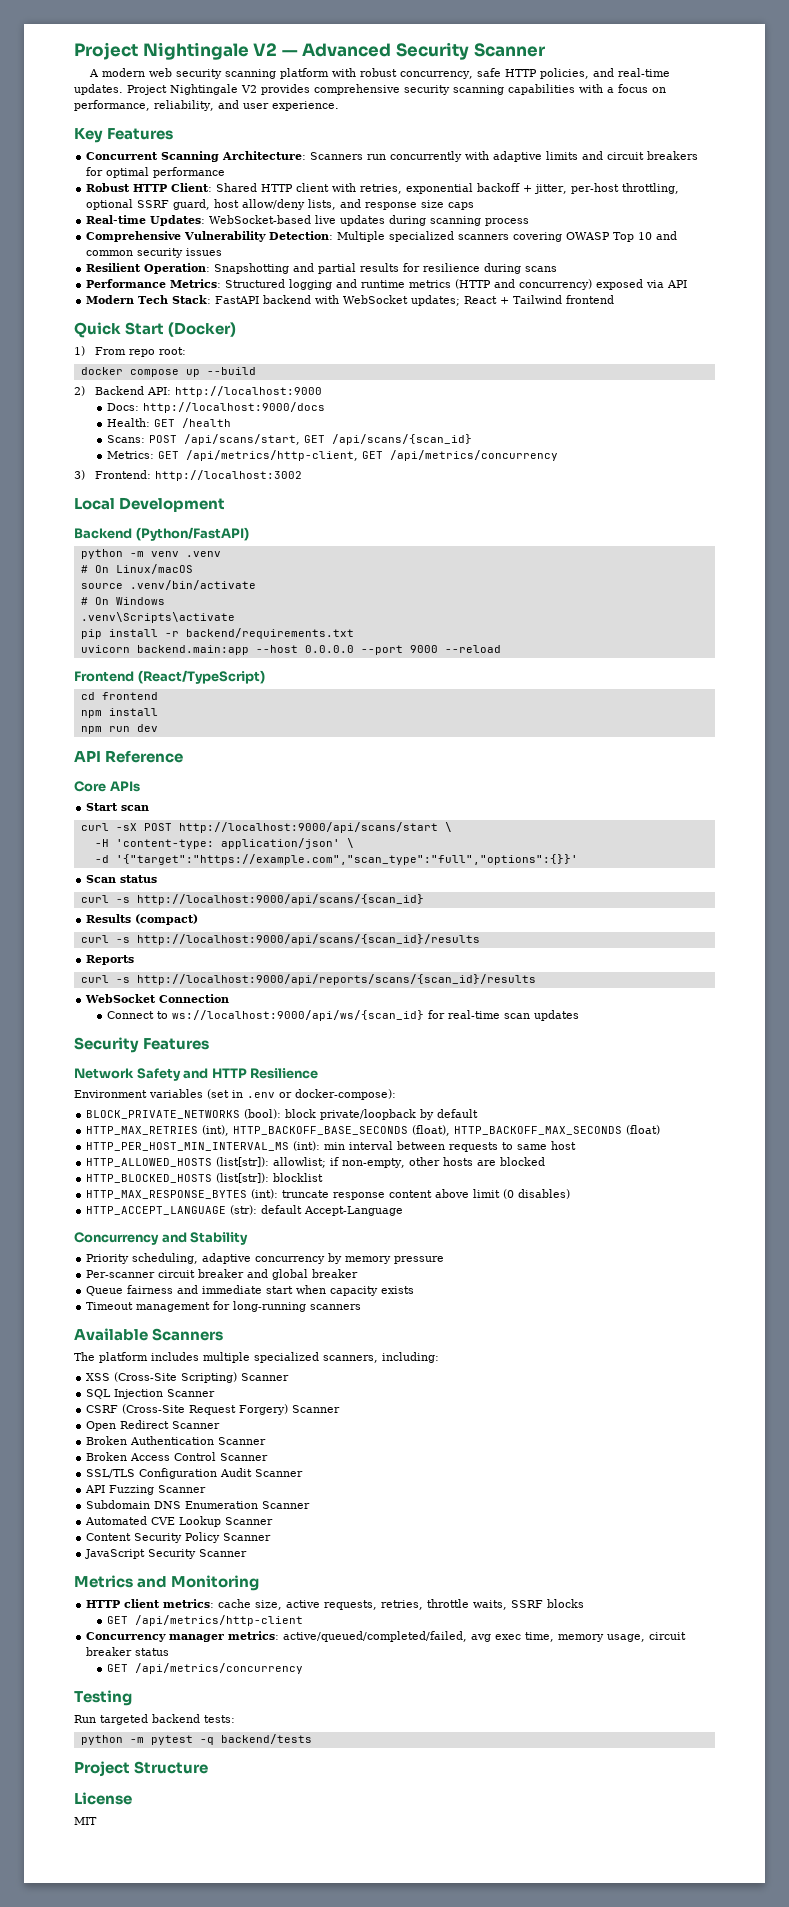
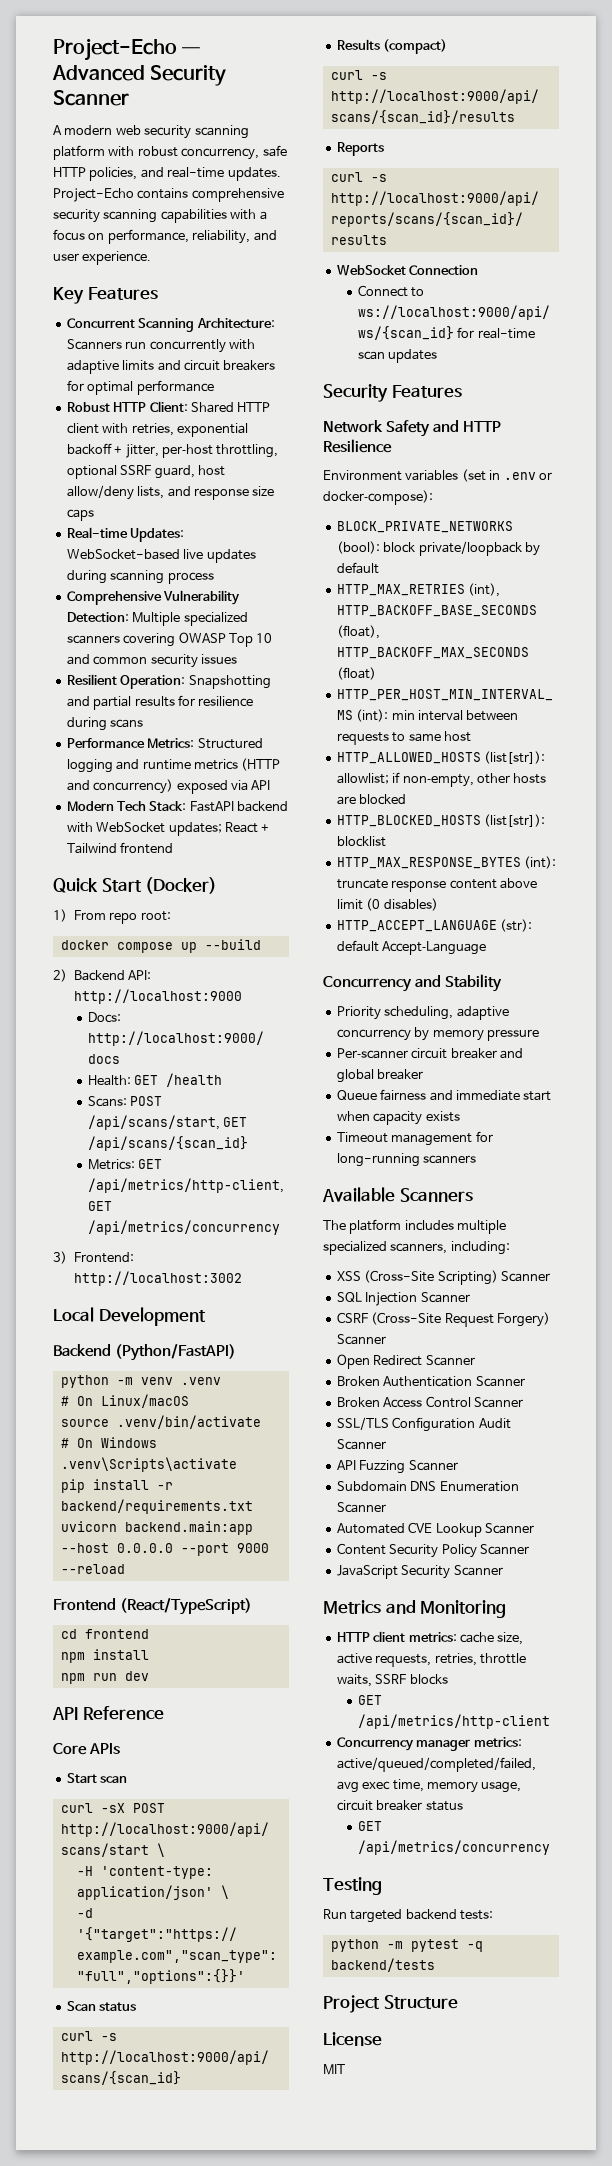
- Project Nightingale V2 — Advanced Security Scanner
+ Project-Echo — Advanced Security Scanner
- Project Nightingale V2 provides comprehensive security scanning capabilities with a focus on performance, reliability, and user experience.
+ Project-Echo contains comprehensive security scanning capabilities with a focus on performance, reliability, and user experience.

